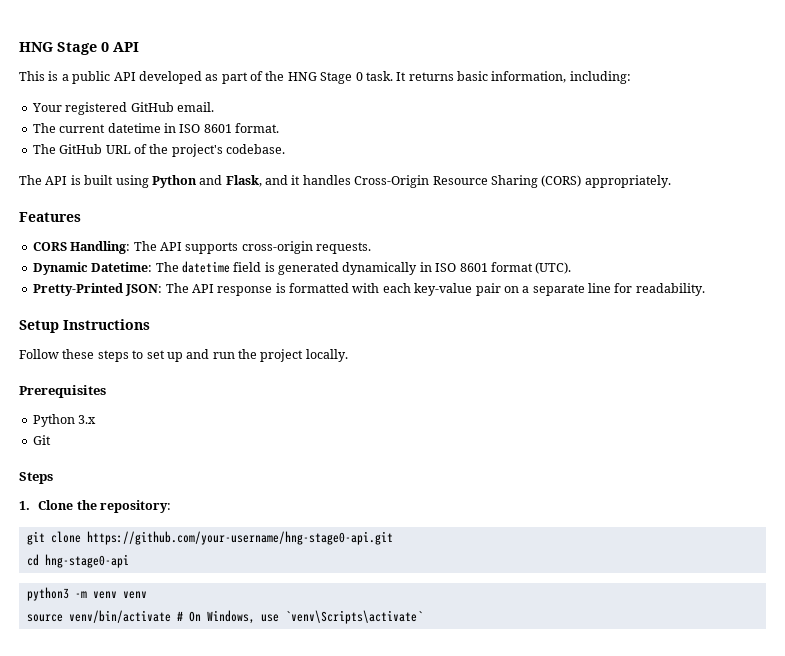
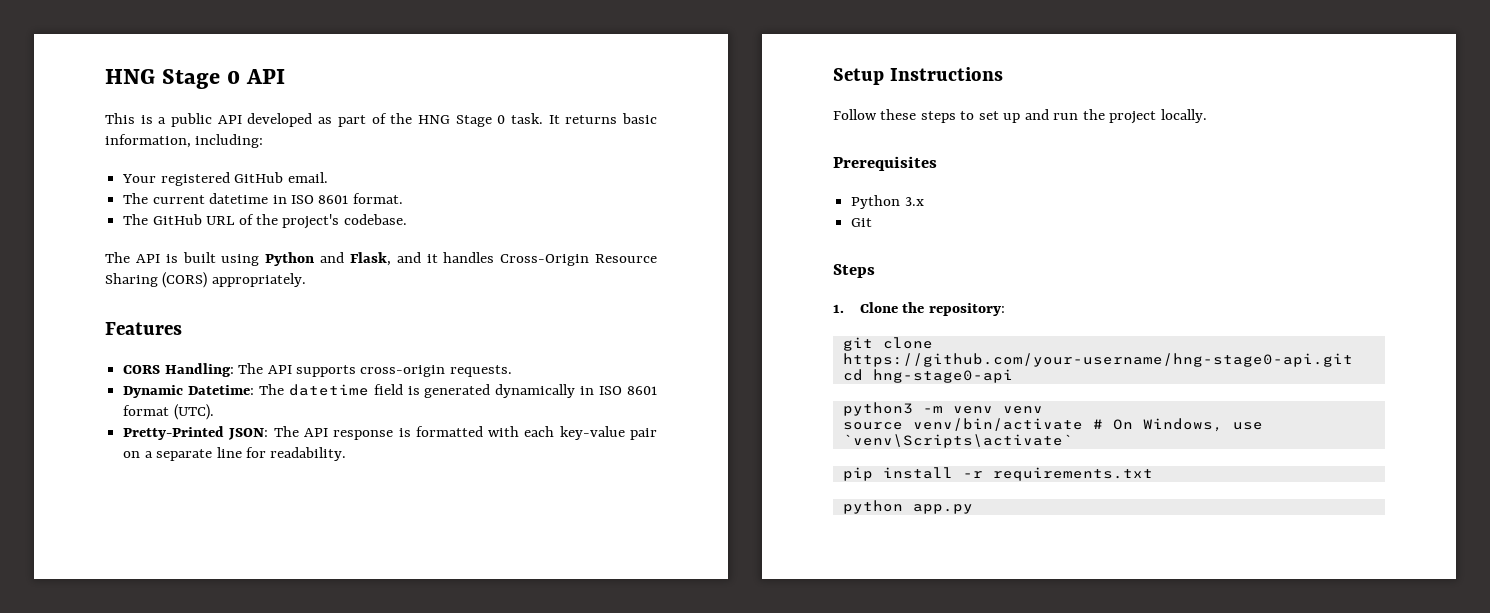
+ pip install -r requirements.txt
+ python app.py

